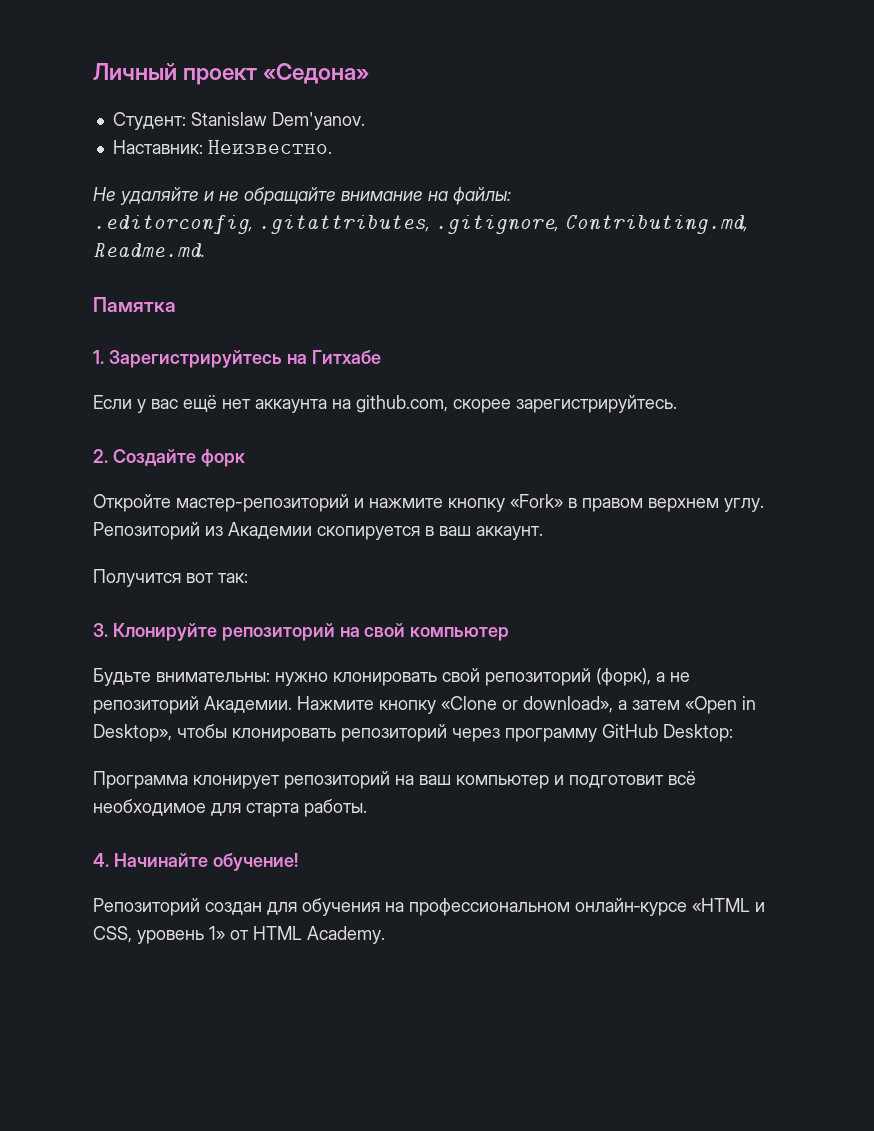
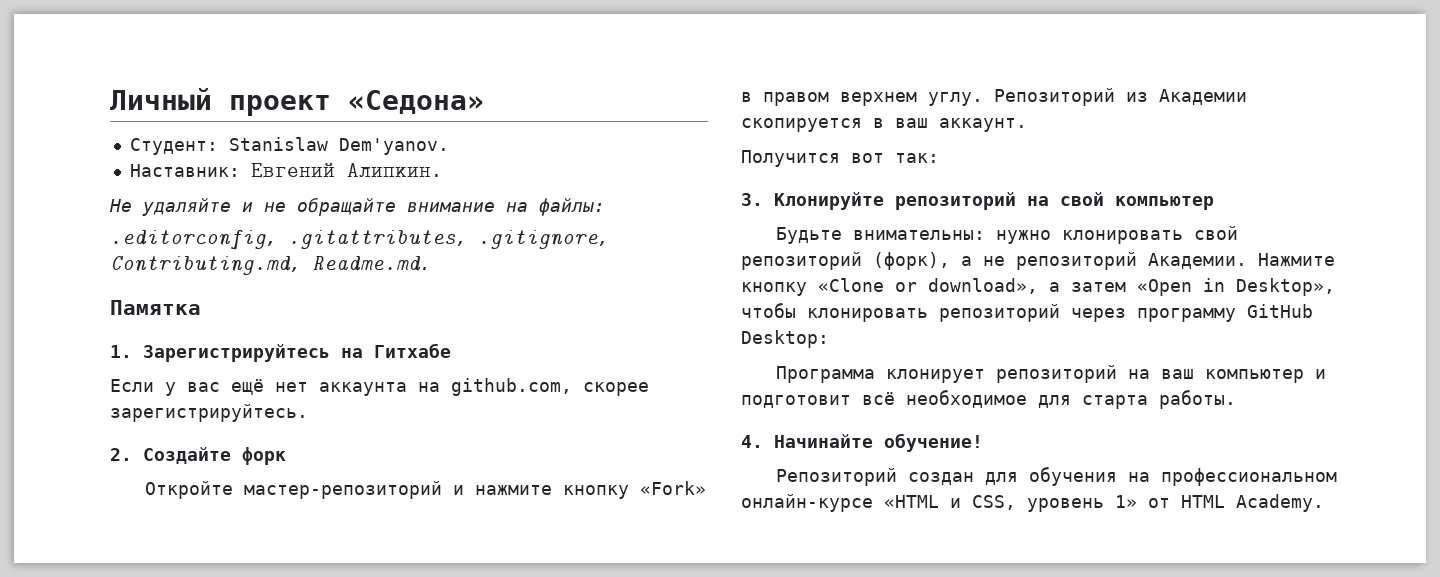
- Наставник: Неизвестно.
+ Наставник: Евгений Алипкин.

